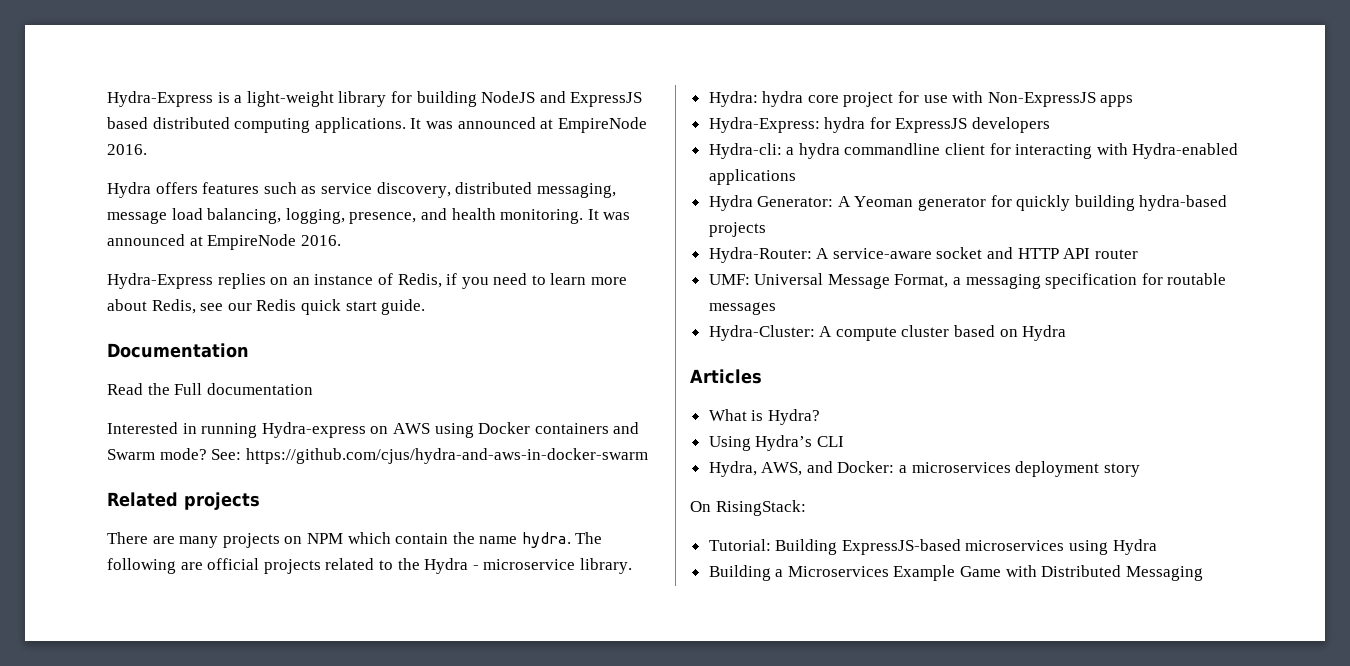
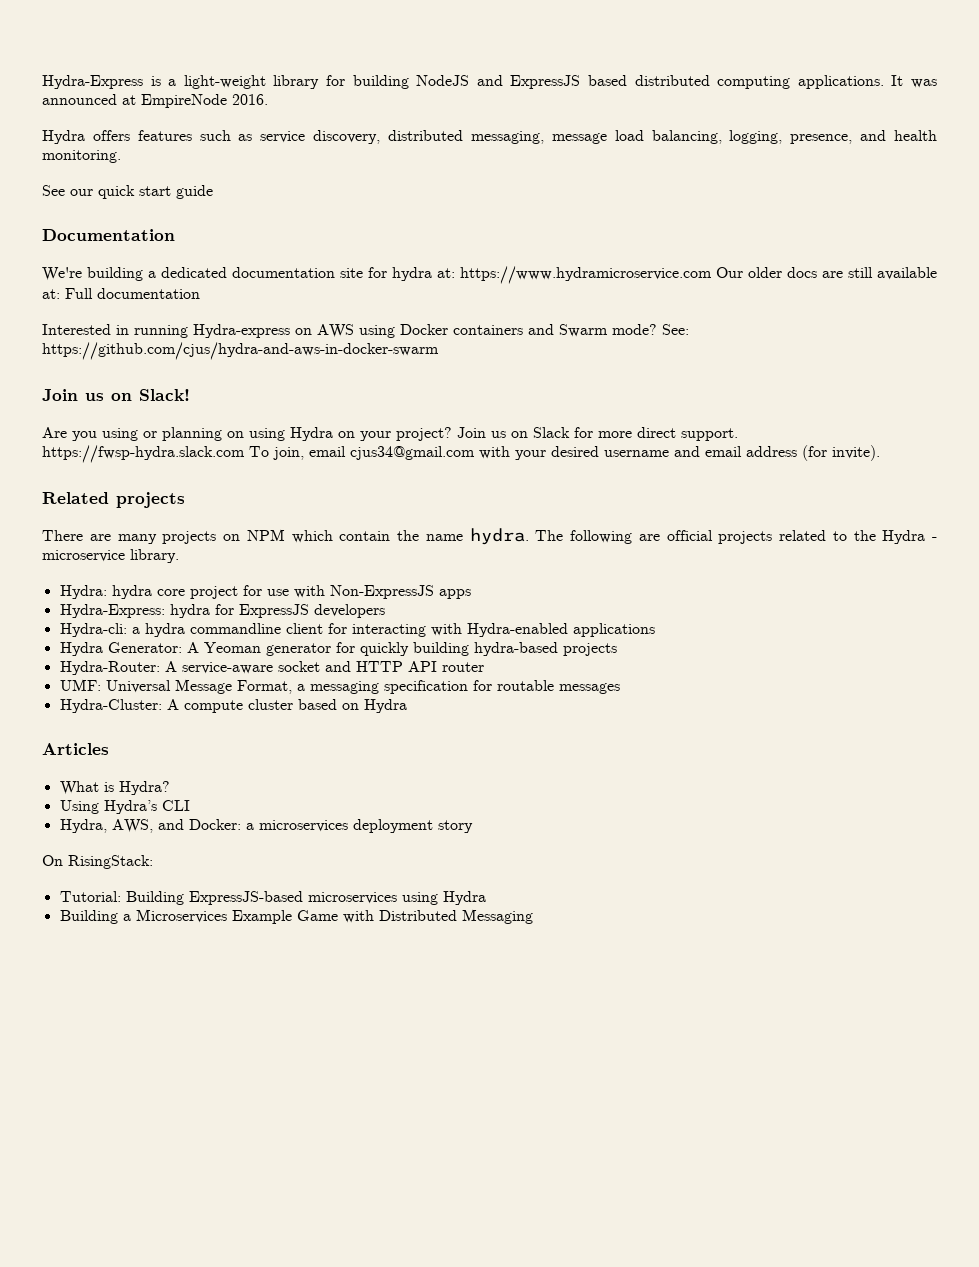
- Hydra offers features such as service discovery, distributed messaging, message load balancing, logging, presence, and health monitoring. It was announced at EmpireNode 2016.
- Hydra-Express replies on an instance of Redis, if you need to learn more about Redis, see our Redis quick start guide.
+ Hydra offers features such as service discovery, distributed messaging, message load balancing, logging, presence, and health monitoring.
+ See our quick start guide
- Read the Full documentation
+ We're building a dedicated documentation site for hydra at: https://www.hydramicroservice.com Our older docs are still available at: Full documentation
+ Join us on Slack!
+ Are you using or planning on using Hydra on your project? Join us on Slack for more direct support. https://fwsp-hydra.slack.com To join, email cjus34@gmail.com with your desired username and email address (for invite).

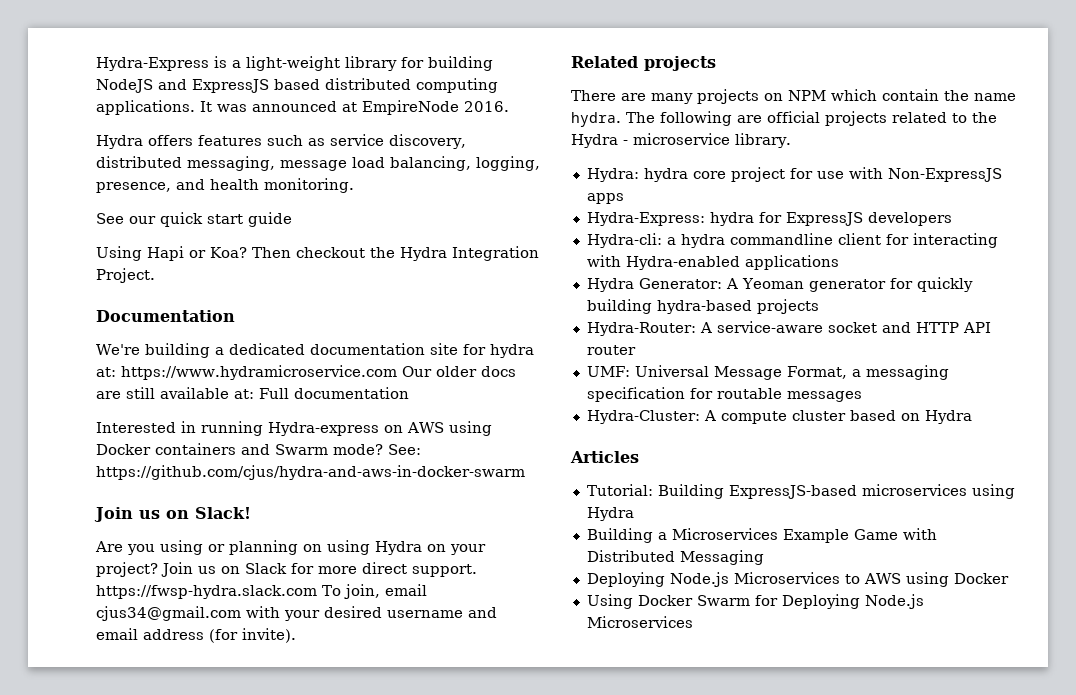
+ Using Hapi or Koa? Then checkout the Hydra Integration Project.
- What is Hydra?
- Using Hydra’s CLI
- Hydra, AWS, and Docker: a microservices deployment story
- On RisingStack:
+ Deploying Node.js Microservices to AWS using Docker
+ Using Docker Swarm for Deploying Node.js Microservices

